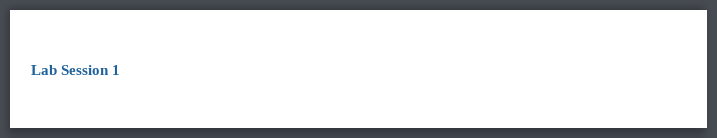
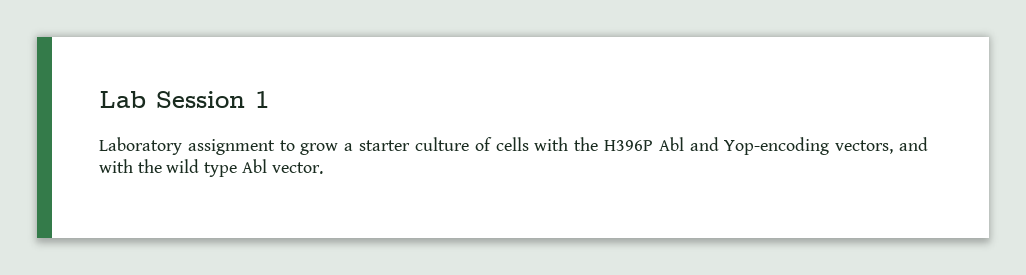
+ Laboratory assignment to grow a starter culture of cells with the H396P Abl and Yop-encoding vectors, and with the wild type Abl vector.

